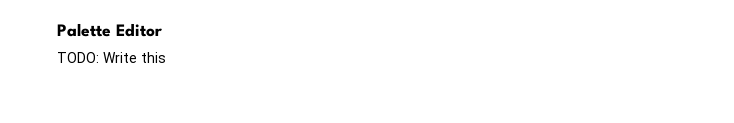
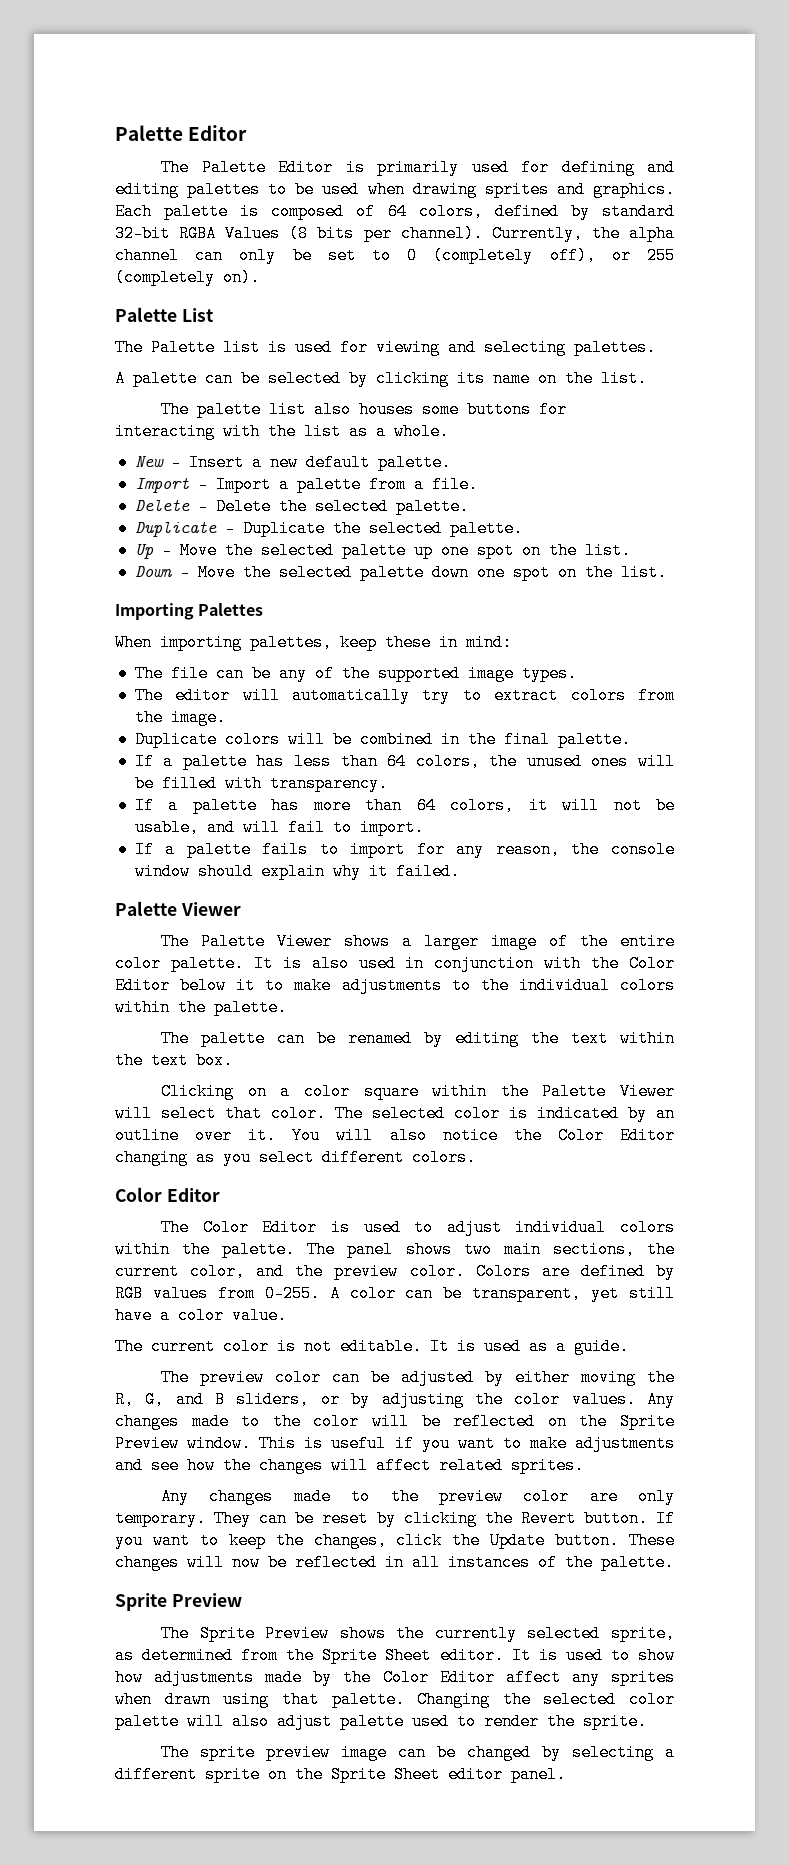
- TODO: Write this
+ The Palette Editor is primarily used for defining and editing palettes to be used when drawing sprites and graphics. Each palette is composed of 64 colors, defined by standard 32-bit RGBA Values (8 bits per channel). Currently, the alpha channel can only be set to 0 (completely off), or 255 (completely on).
+ Palette List
+ The Palette list is used for viewing and selecting palettes.
+ A palette can be selected by clicking its name on the list.
+ The palette list also houses some buttons for interacting with the list as a whole.
+ New - Insert a new default palette.
+ Import - Import a palette from a file.
+ Delete - Delete the selected palette.
+ Duplicate - Duplicate the selected palette.
+ Up - Move the selected palette up one spot on the list.
+ Down - Move the selected palette down one spot on the list.
+ Importing Palettes
+ When importing palettes, keep these in mind:
+ The file can be any of the supported image types.
+ The editor will automatically try to extract colors from the image.
+ Duplicate colors will be combined in the final palette.
+ If a palette has less than 64 colors, the unused ones will be filled with transparency.
+ If a palette has more than 64 colors, it will not be usable, and will fail to import.
+ If a palette fails to import for any reason, the console window should explain why it failed.
+ Palette Viewer
+ The Palette Viewer shows a larger image of the entire color palette. It is also used in conjunction with the Color Editor below it to make adjustments to the individual colors within the palette.
+ The palette can be renamed by editing the text within the text box.
+ Clicking on a color square within the Palette Viewer will select that color. The selected color is indicated by an outline over it. You will also notice the Color Editor changing as you select different colors.
+ Color Editor
+ The Color Editor is used to adjust individual colors within the palette. The panel shows two main sections, the current color, and the preview color. Colors are defined by RGB values from 0-255. A color can be transparent, yet still have a color value.
+ The current color is not editable. It is used as a guide.
+ The preview color can be adjusted by either moving the R, G, and B sliders, or by adjusting the color values. Any changes made to the color will be reflected on the Sprite Preview window. This is useful if you want to make adjustments and see how the changes will affect related sprites.
+ Any changes made to the preview color are only temporary. They can be reset by clicking the Revert button. If you want to keep the changes, click the Update button. These changes will now be reflected in all instances of the palette.
+ Sprite Preview
+ The Sprite Preview shows the currently selected sprite, as determined from the Sprite Sheet editor. It is used to show how adjustments made by the Color Editor affect any sprites when drawn using that palette. Changing the selected color palette will also adjust palette used to render the sprite.
+ The sprite preview image can be changed by selecting a different sprite on the Sprite Sheet editor panel.

